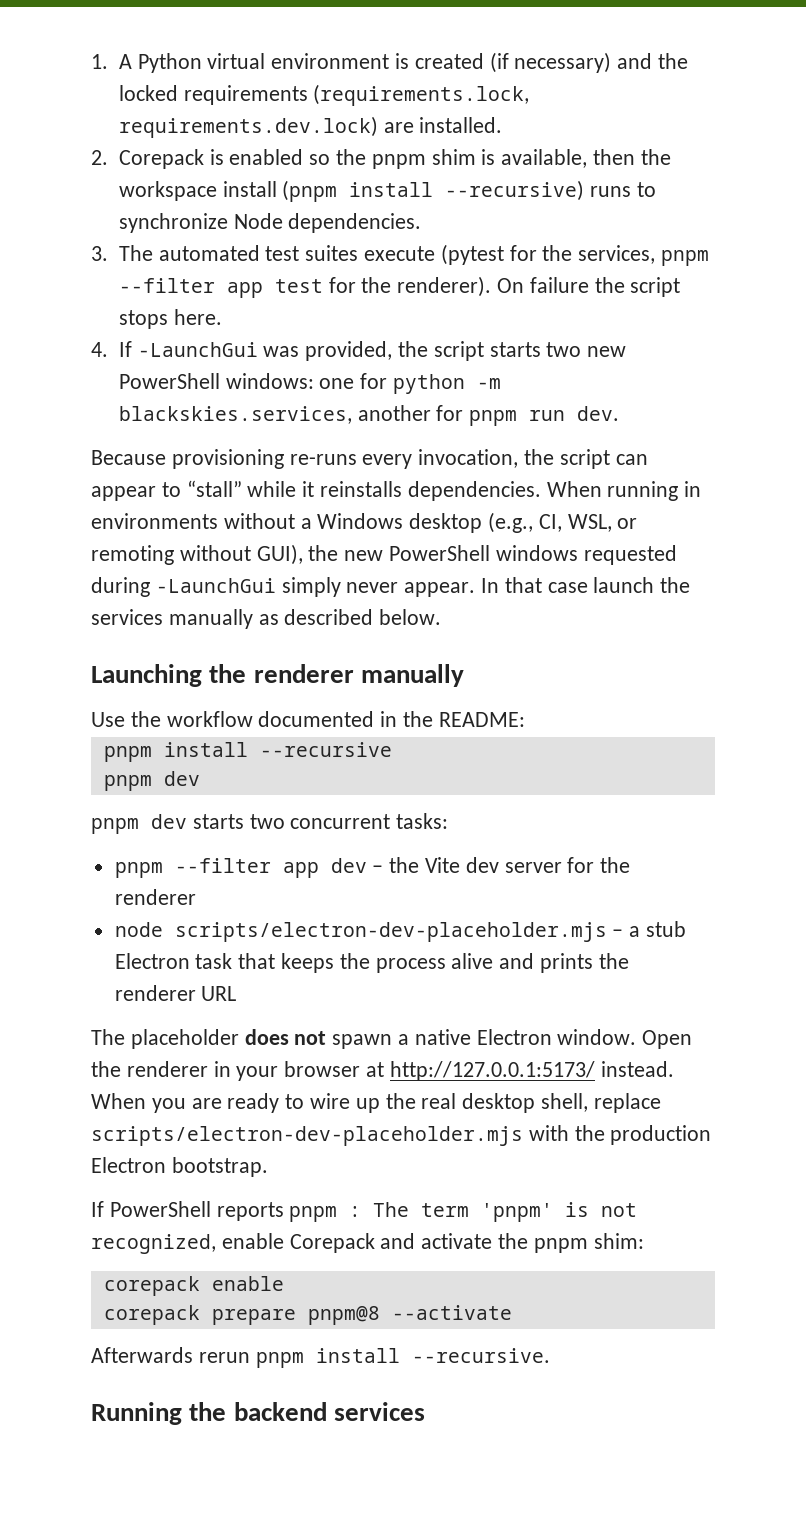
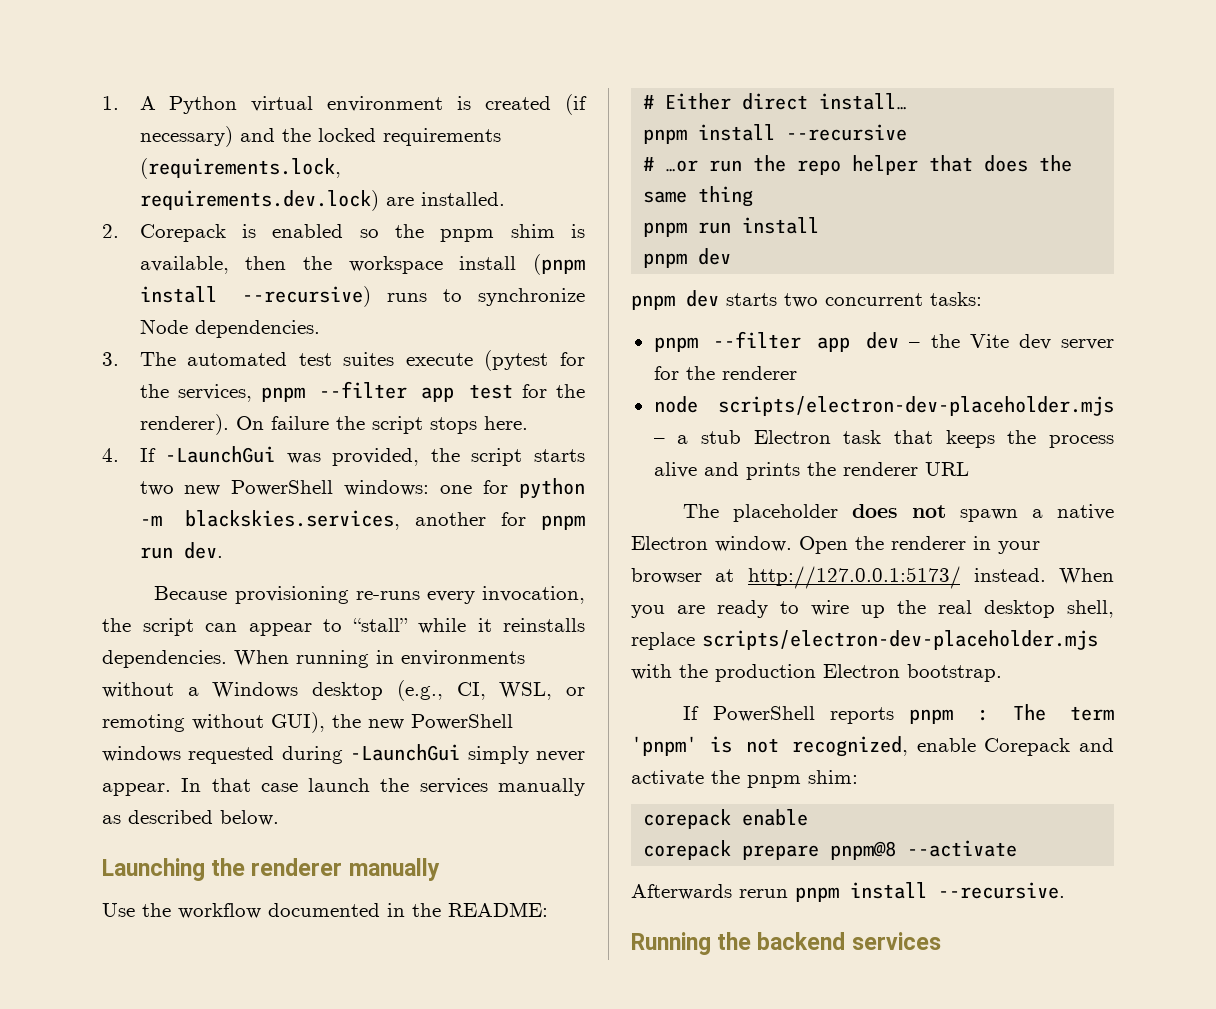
+ # Either direct install…
+ # …or run the repo helper that does the same thing
+ pnpm run install

